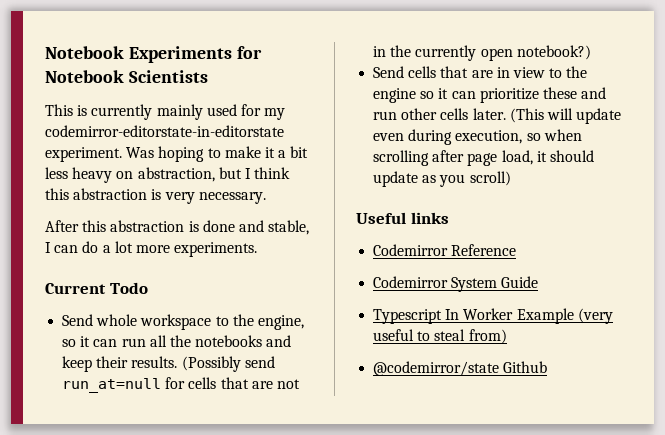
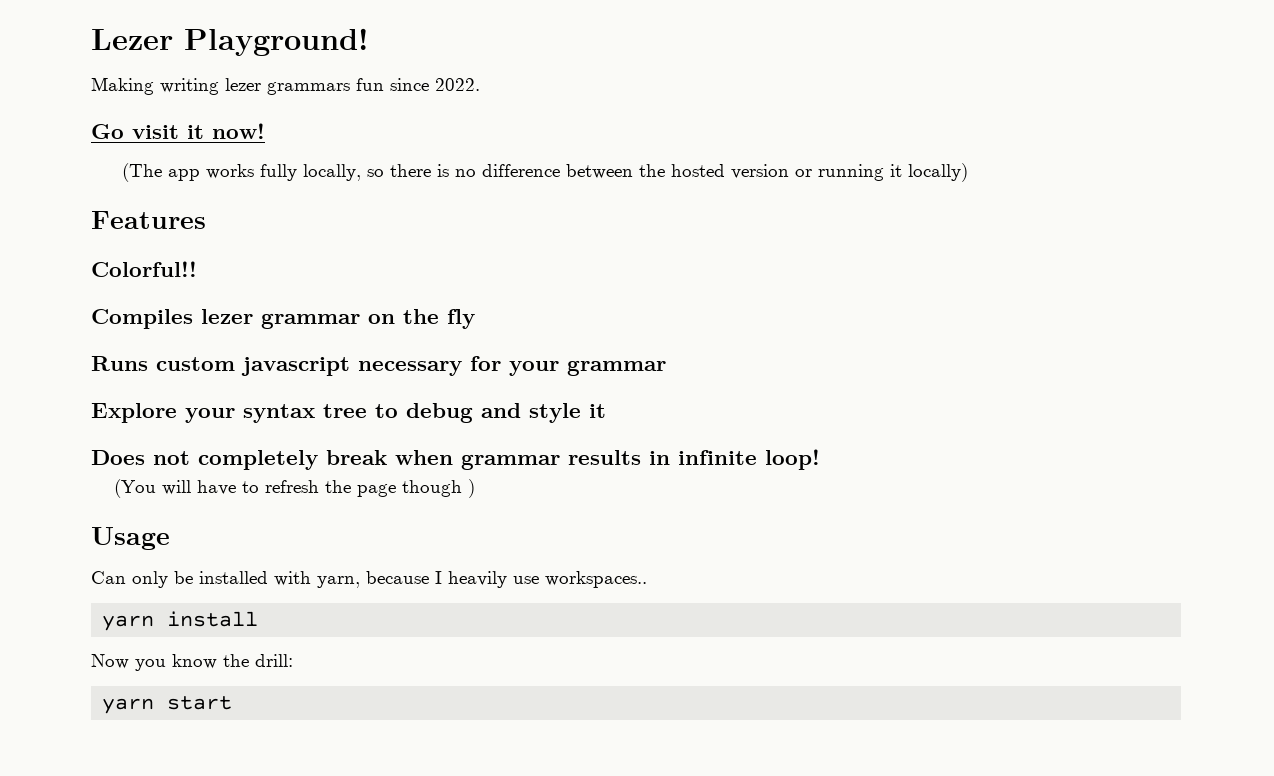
- Notebook Experiments for Notebook Scientists
- This is currently mainly used for my codemirror-editorstate-in-editorstate experiment. Was hoping to make it a bit less heavy on abstraction, but I think this abstraction is very necessary.
- After this abstraction is done and stable, I can do a lot more experiments.
- Current Todo
- Send whole workspace to the engine, so it can run all the notebooks and keep their results. (Possibly send run_at=null for cells that are not in the currently open notebook?)
- Send cells that are in view to the engine so it can prioritize these and run other cells later. (This will update even during execution, so when scrolling after page load, it should update as you scroll)
- Useful links
- Codemirror Reference
- Codemirror System Guide
- Typescript In Worker Example (very useful to steal from)
- @codemirror/state Github
+ Lezer Playground!
+ Making writing lezer grammars fun since 2022.
+ Go visit it now!
+ (The app works fully locally, so there is no difference between the hosted version or running it locally)
+ Features
+ Colorful!!
+ Compiles lezer grammar on the fly
+ Runs custom javascript necessary for your grammar
+ Explore your syntax tree to debug and style it
+ Does not completely break when grammar results in infinite loop!
+ (You will have to refresh the page though )
+ Usage
+ Can only be installed with yarn, because I heavily use workspaces..
+ yarn install
+ Now you know the drill:
+ yarn start

